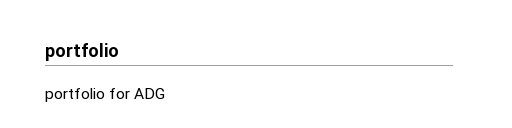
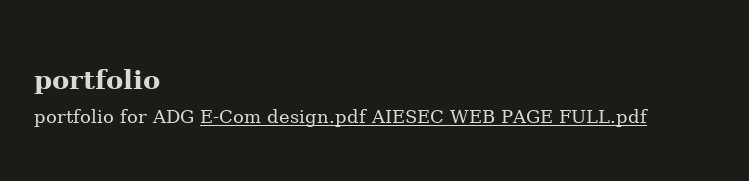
- portfolio for ADG
+ portfolio for ADG E-Com design.pdf AIESEC WEB PAGE FULL.pdf

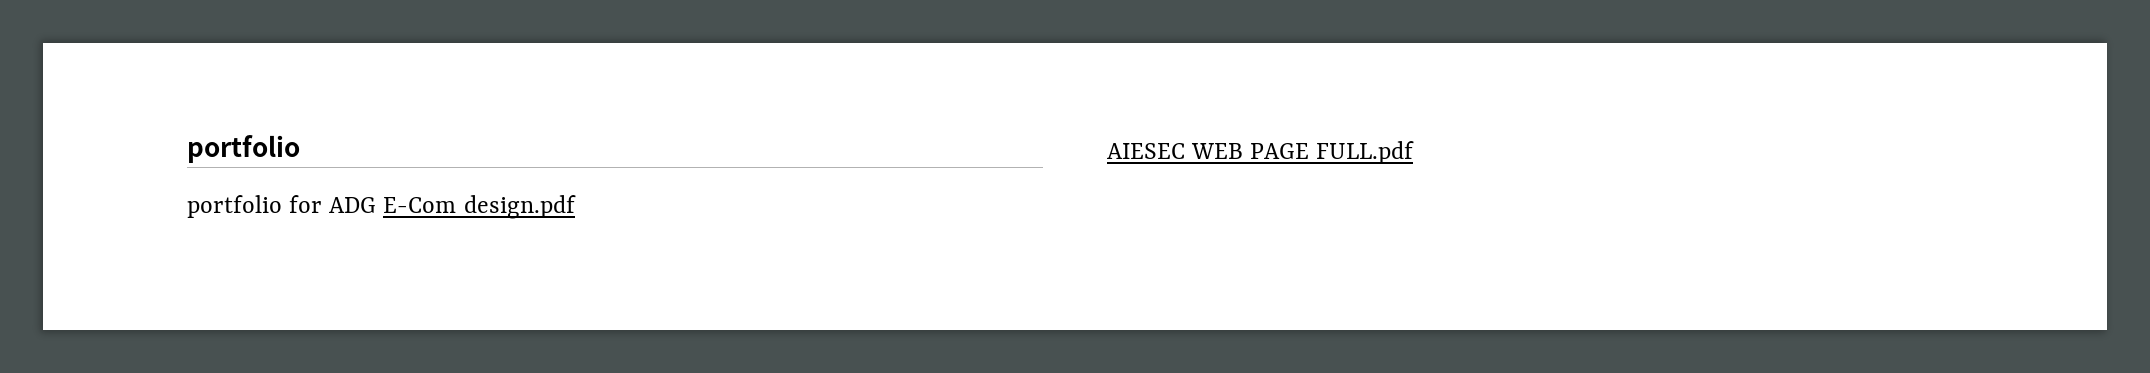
- portfolio for ADG E-Com design.pdf AIESEC WEB PAGE FULL.pdf
+ portfolio for ADG E-Com design.pdf
+ AIESEC WEB PAGE FULL.pdf

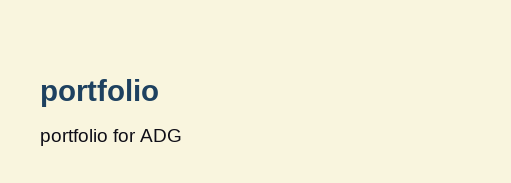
- portfolio for ADG E-Com design.pdf
- AIESEC WEB PAGE FULL.pdf
+ portfolio for ADG

